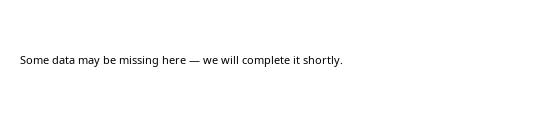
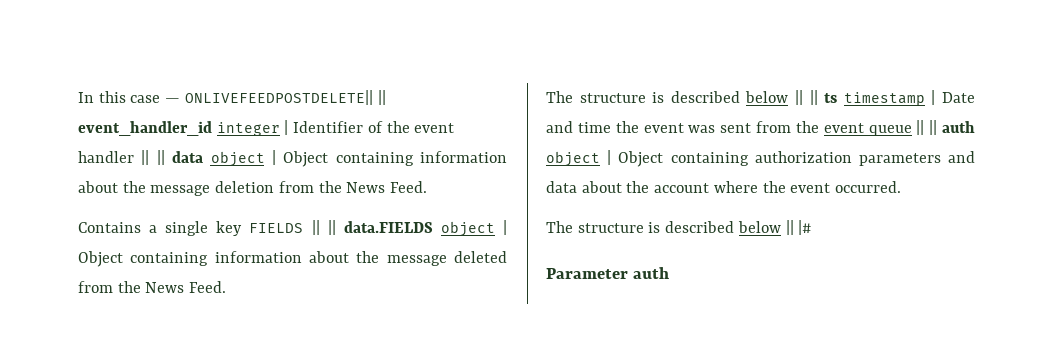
- Some data may be missing here — we will complete it shortly.
+ In this case — ONLIVEFEEDPOSTDELETE|| || event_handler_id integer | Identifier of the event handler || || data object | Object containing information about the message deletion from the News Feed.
+ Contains a single key FIELDS || || data.FIELDS object | Object containing information about the message deleted from the News Feed.
+ The structure is described below || || ts timestamp | Date and time the event was sent from the event queue || || auth object | Object containing authorization parameters and data about the account where the event occurred.
+ The structure is described below || |#
+ Parameter auth

